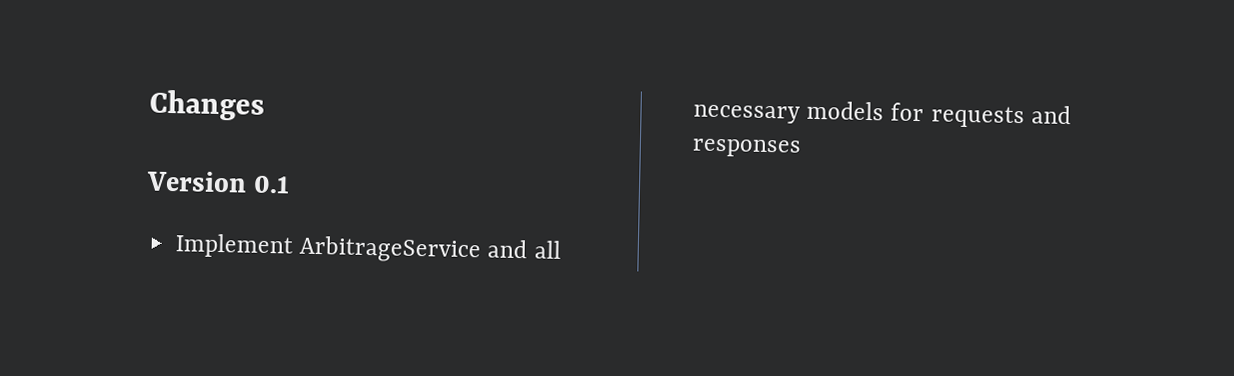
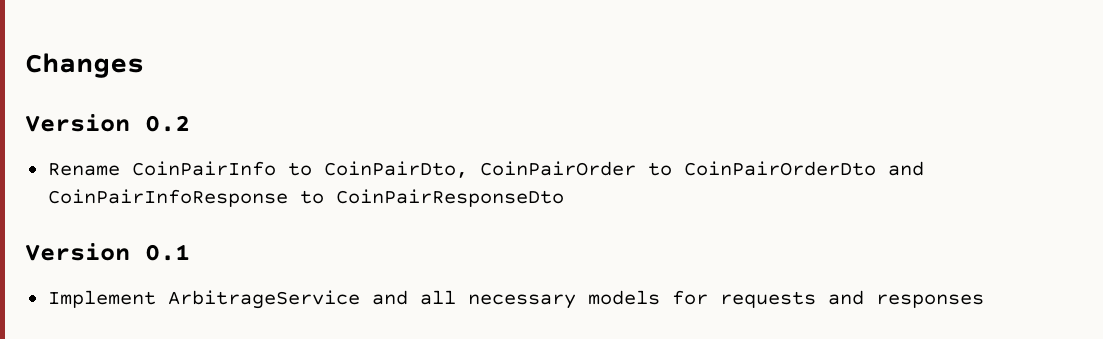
+ Version 0.2
+ Rename CoinPairInfo to CoinPairDto, CoinPairOrder to CoinPairOrderDto and CoinPairInfoResponse to CoinPairResponseDto

